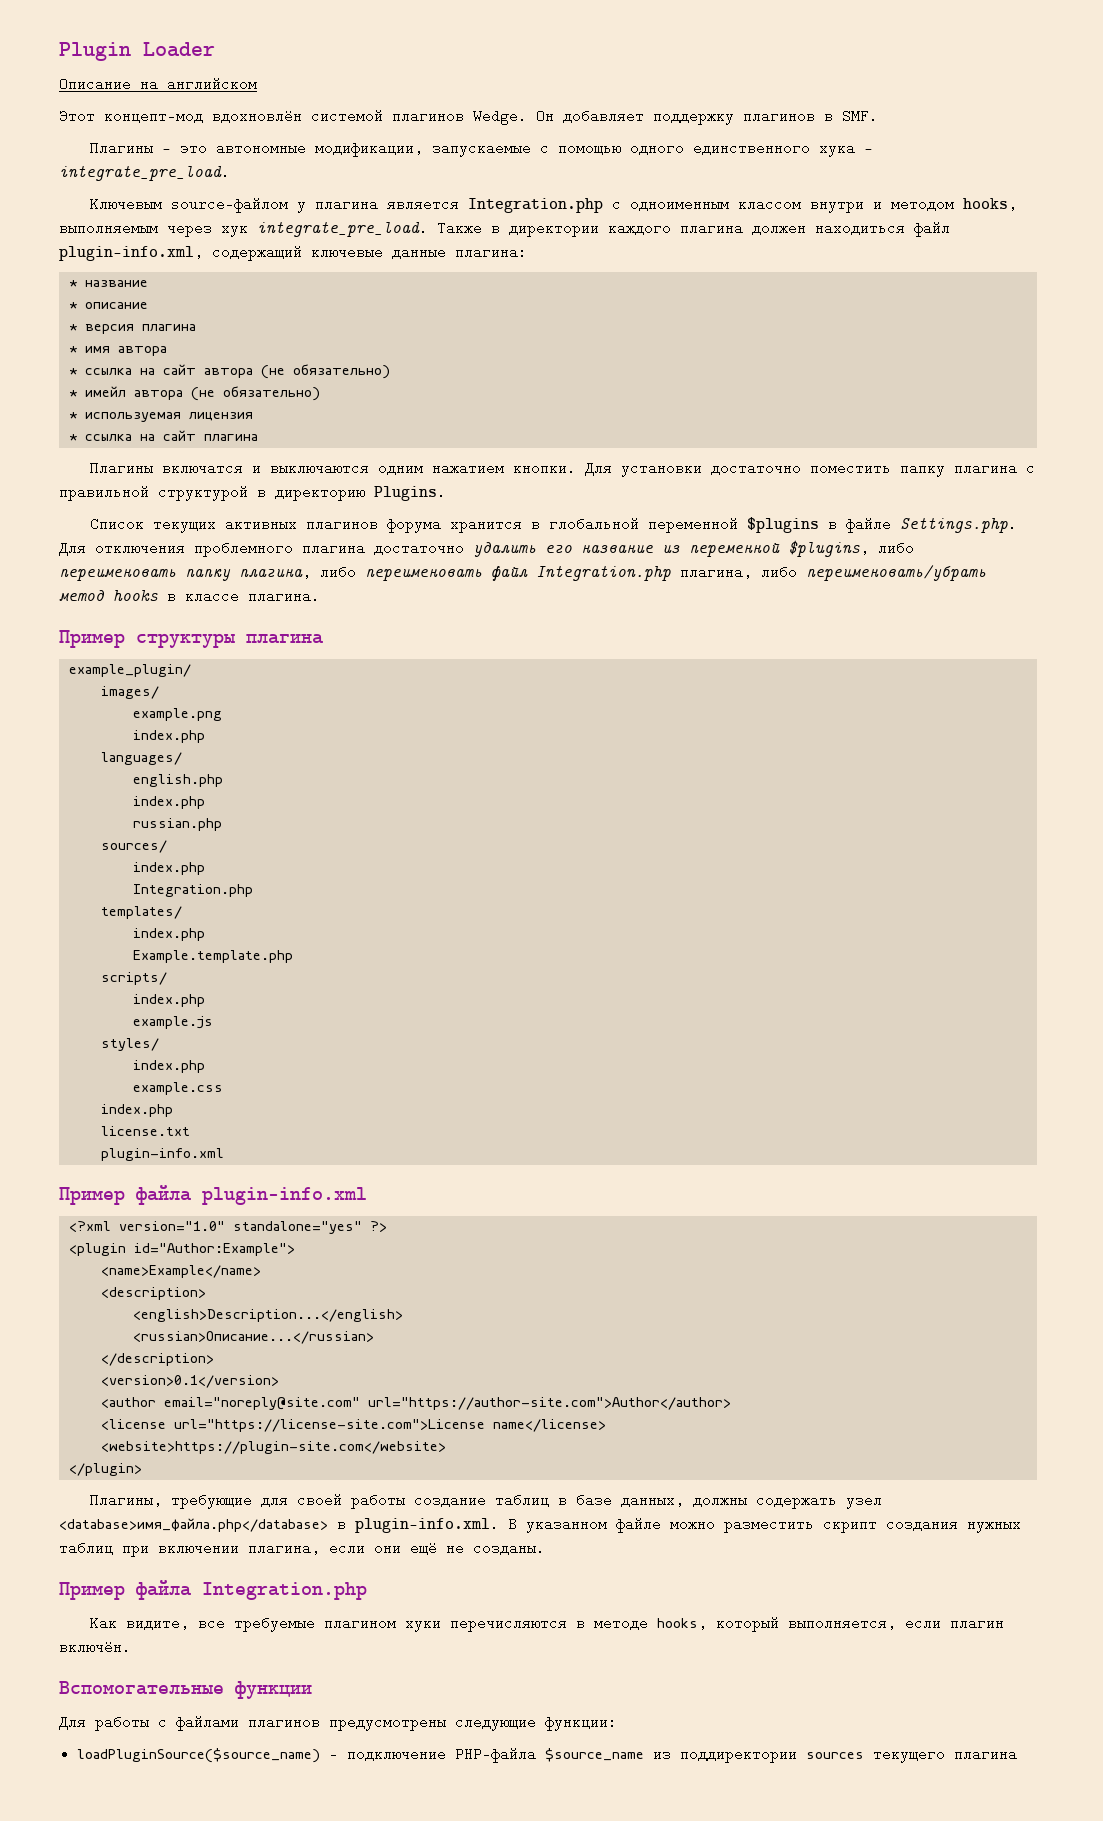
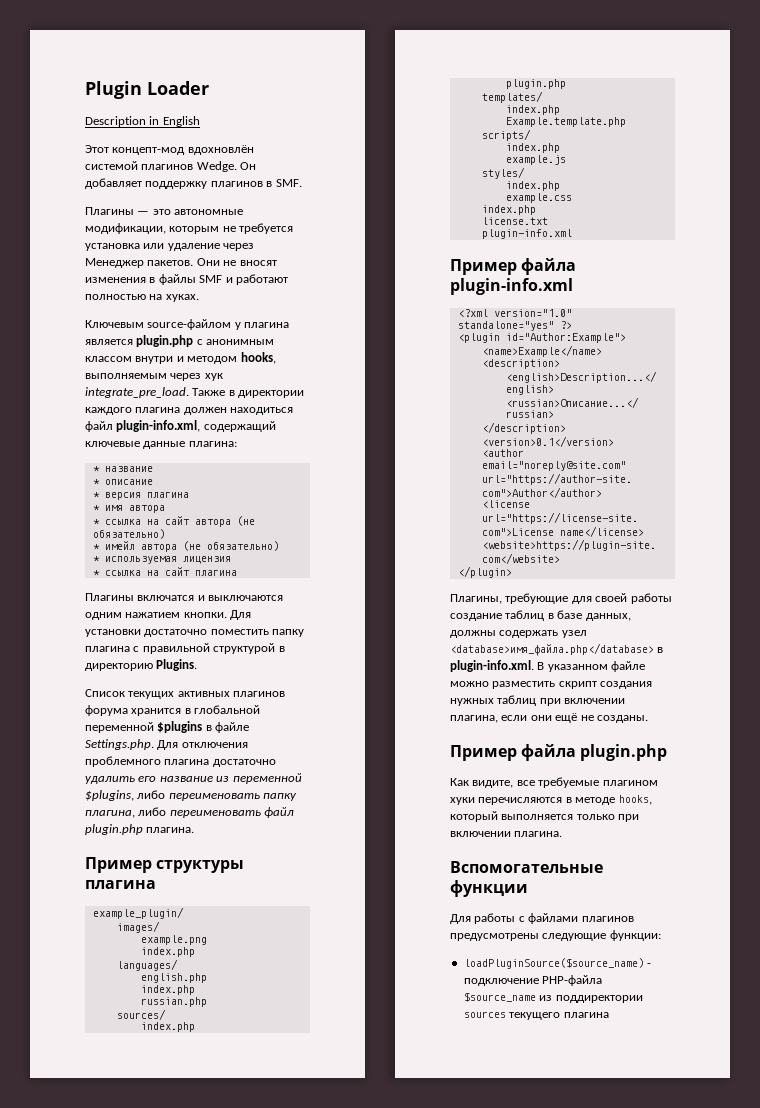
- Описание на английском
+ Description in English
- Плагины — это автономные модификации, запускаемые с помощью одного единственного хука — integrate_pre_load.
+ Плагины — это автономные модификации, которым не требуется установка или удаление через Менеджер пакетов. Они не вносят изменения в файлы SMF и работают полностью на хуках.
- Ключевым source-файлом у плагина является Integration.php с одноименным классом внутри и методом hooks, выполняемым через хук integrate_pre_load.
+ Ключевым source-файлом у плагина является plugin.php с анонимным классом внутри и методом hooks, выполняемым через хук integrate_pre_load.
- Список текущих активных плагинов форума хранится в глобальной переменной $plugins в файле Settings.php. Для отключения проблемного плагина достаточно удалить его название из переменной $plugins, либо переименовать папку плагина, либо переименовать файл Integration.php плагина, либо переименовать/убрать метод hooks в классе плагина.
+ Список текущих активных плагинов форума хранится в глобальной переменной $plugins в файле Settings.php. Для отключения проблемного плагина достаточно удалить его название из переменной $plugins, либо переименовать папку плагина, либо переименовать файл plugin.php плагина.
  sources/
  index.php
- Integration.php
+ plugin.php
- Пример файла Integration.php
+ Пример файла plugin.php
- Как видите, все требуемые плагином хуки перечисляются в методе hooks, который выполняется, если плагин включён.
+ Как видите, все требуемые плагином хуки перечисляются в методе hooks, который выполняется только при включении плагина.

